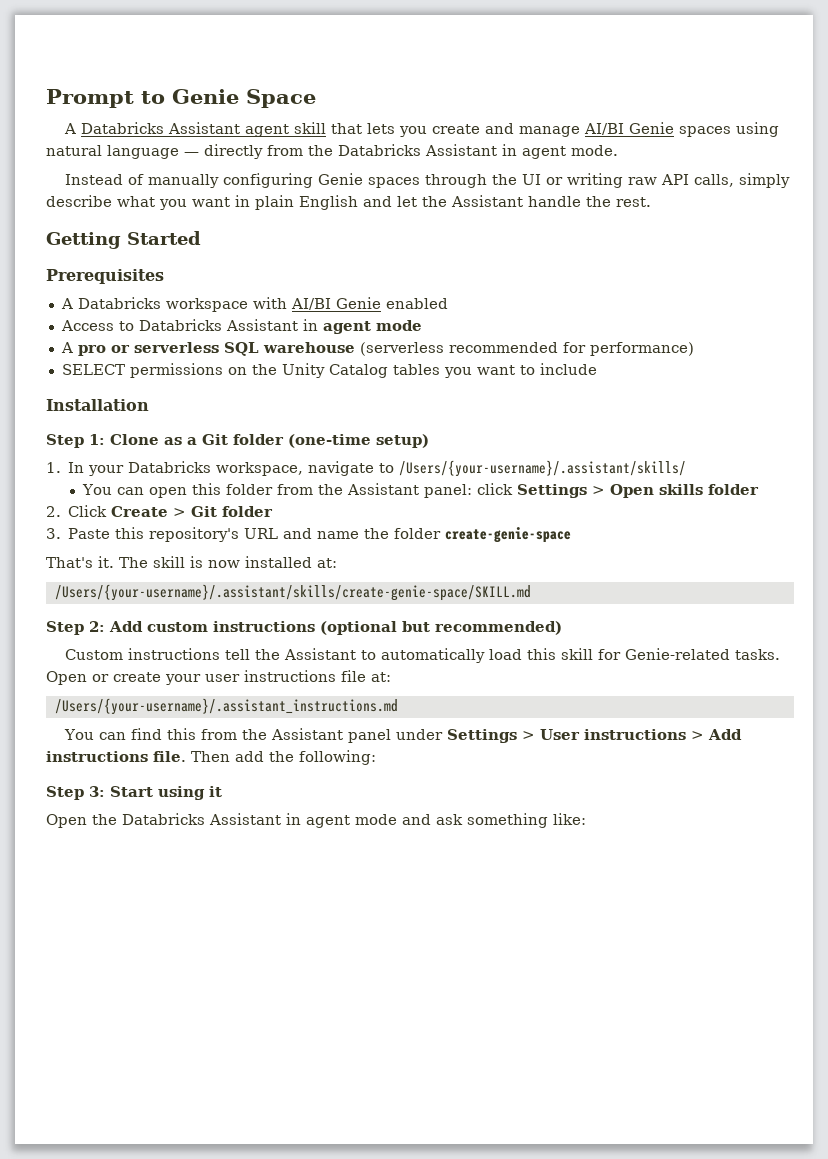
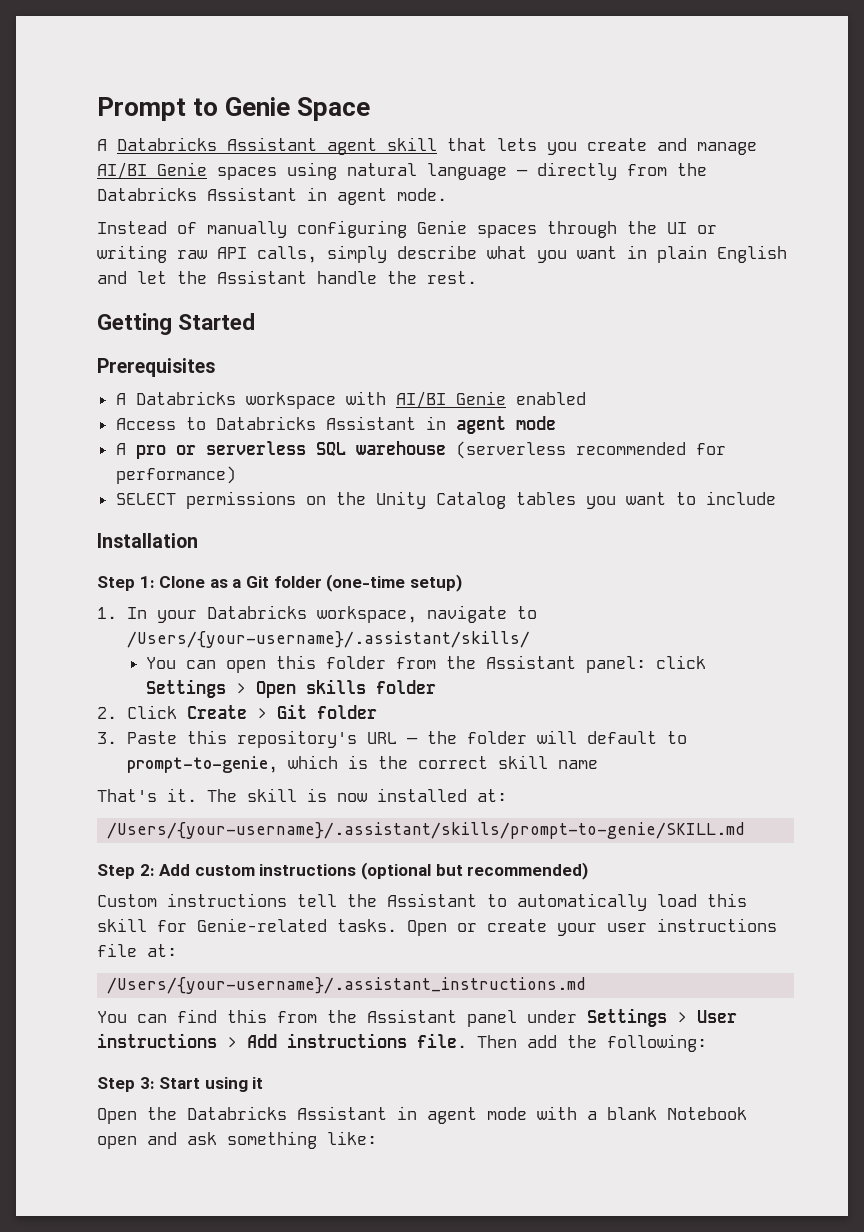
- 3. Paste this repository's URL and name the folder create-genie-space
+ 3. Paste this repository's URL — the folder will default to prompt-to-genie, which is the correct skill name
- /Users/{your-username}/.assistant/skills/create-genie-space/SKILL.md
+ /Users/{your-username}/.assistant/skills/prompt-to-genie/SKILL.md
- Open the Databricks Assistant in agent mode and ask something like:
+ Open the Databricks Assistant in agent mode with a blank Notebook open and ask something like:

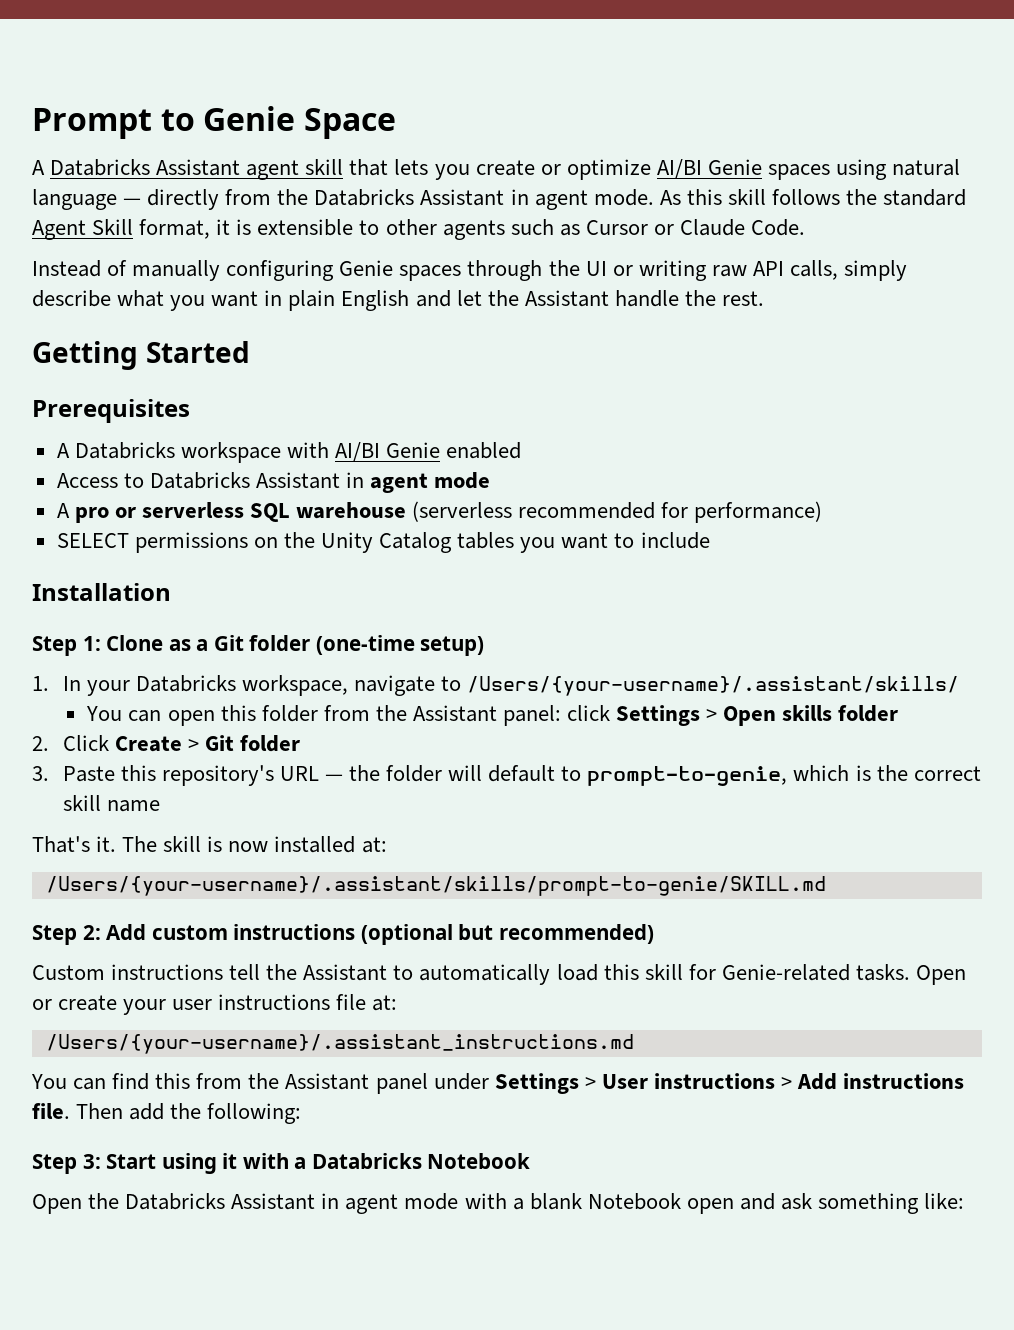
- A Databricks Assistant agent skill that lets you create and manage AI/BI Genie spaces using natural language — directly from the Databricks Assistant in agent mode.
+ A Databricks Assistant agent skill that lets you create or optimize AI/BI Genie spaces using natural language — directly from the Databricks Assistant in agent mode. As this skill follows the standard Agent Skill format, it is extensible to other agents such as Cursor or Claude Code.
- Step 3: Start using it
+ Step 3: Start using it with a Databricks Notebook

